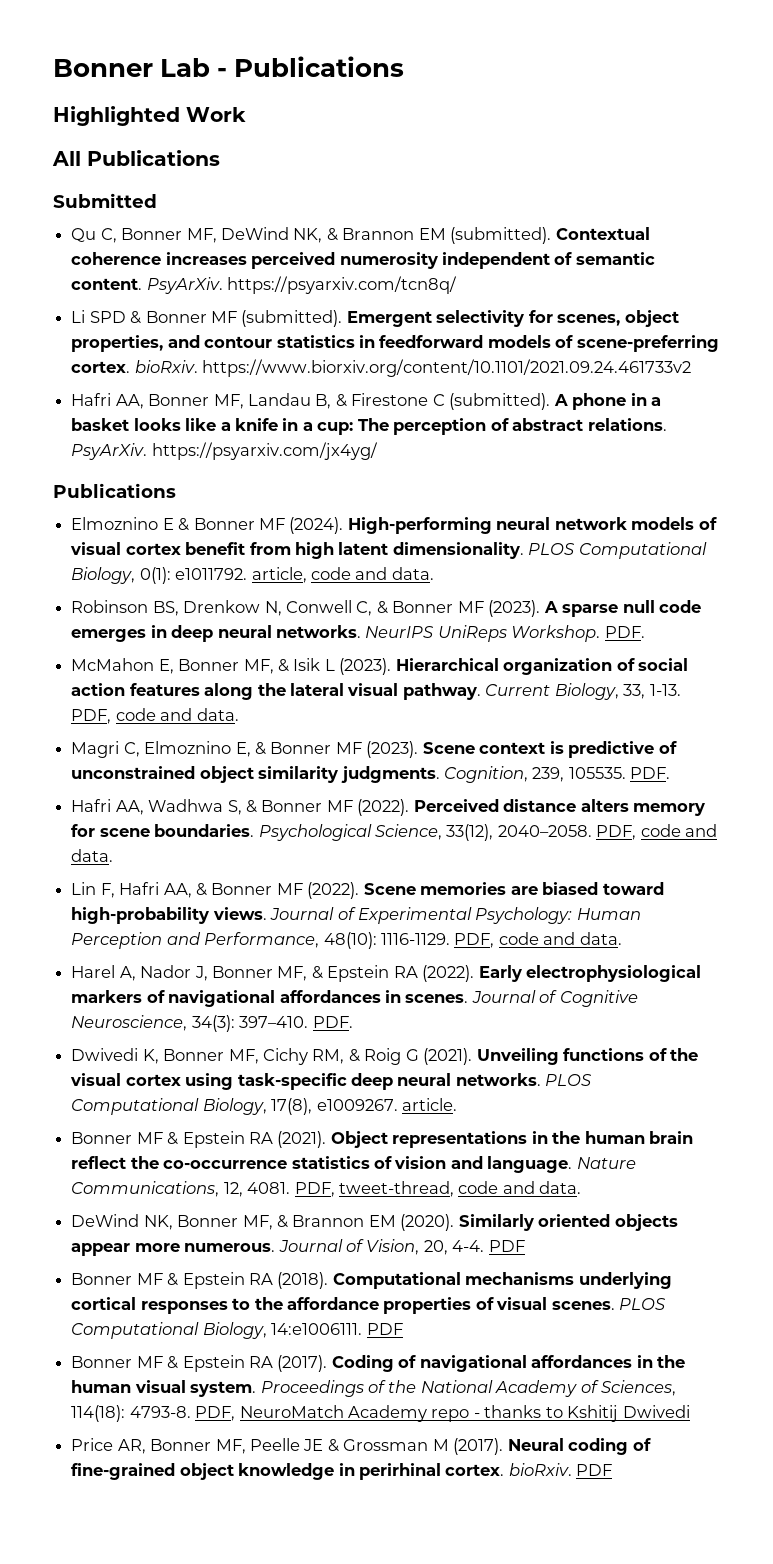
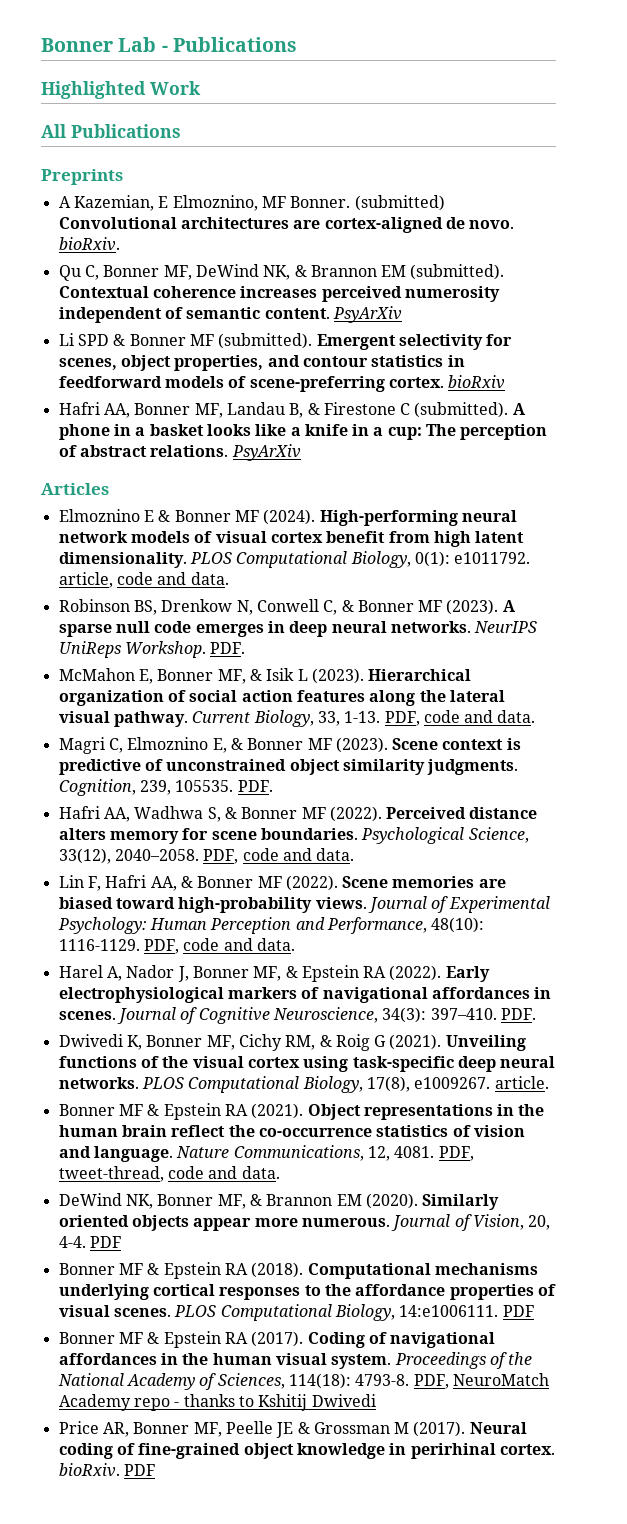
- Submitted
+ Preprints
+ A Kazemian, E Elmoznino, MF Bonner. (submitted) Convolutional architectures are cortex-aligned de novo. bioRxiv.
- Contextual coherence increases perceived numerosity independent of semantic content. PsyArXiv. https://psyarxiv.com/tcn8q/
+ Contextual coherence increases perceived numerosity independent of semantic content. PsyArXiv
- Emergent selectivity for scenes, object properties, and contour statistics in feedforward models of scene-preferring cortex. bioRxiv. https://www.biorxiv.org/content/10.1101/2021.09.24.461733v2
+ Emergent selectivity for scenes, object properties, and contour statistics in feedforward models of scene-preferring cortex. bioRxiv
- A phone in a basket looks like a knife in a cup: The perception of abstract relations. PsyArXiv. https://psyarxiv.com/jx4yg/
- Publications
+ A phone in a basket looks like a knife in a cup: The perception of abstract relations. PsyArXiv
+ Articles

